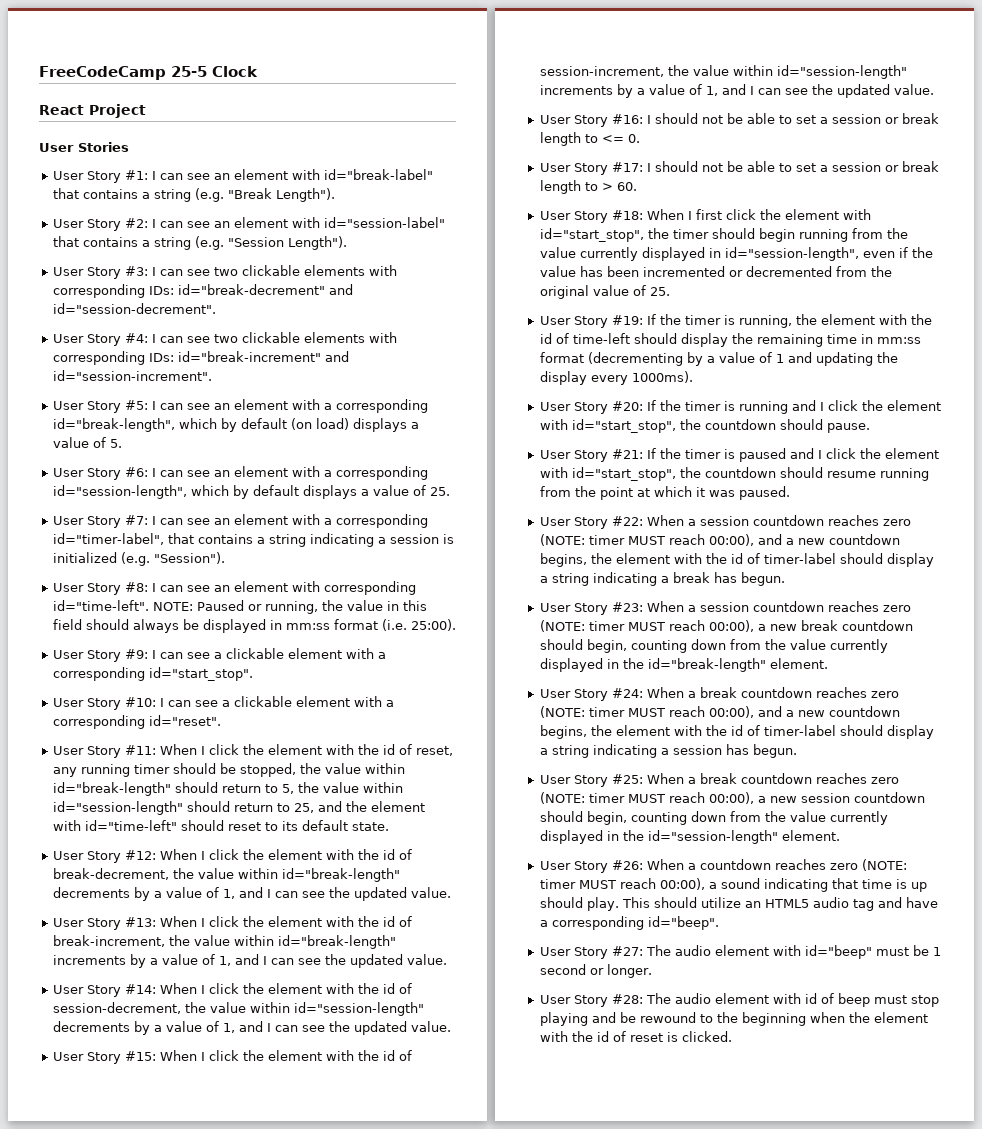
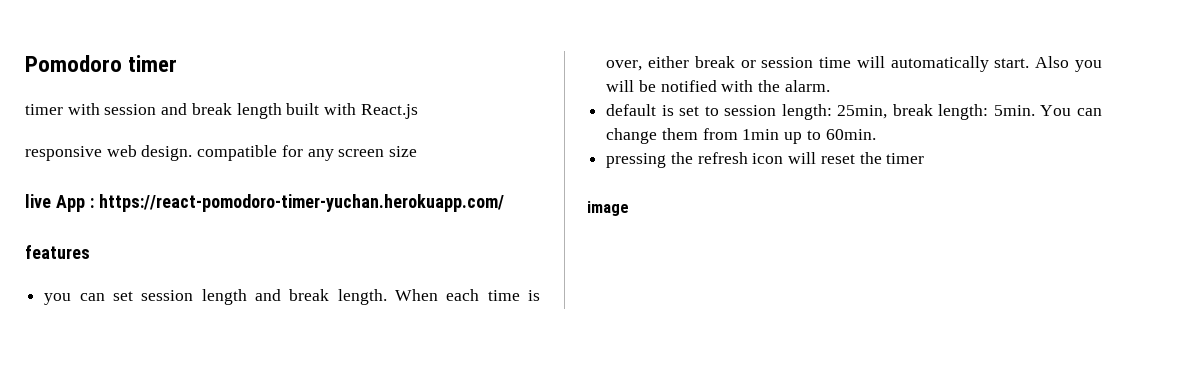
- FreeCodeCamp 25-5 Clock
- React Project
- User Stories
- User Story #1: I can see an element with id="break-label" that contains a string (e.g. "Break Length").
- User Story #2: I can see an element with id="session-label" that contains a string (e.g. "Session Length").
- User Story #3: I can see two clickable elements with corresponding IDs: id="break-decrement" and id="session-decrement".
- User Story #4: I can see two clickable elements with corresponding IDs: id="break-increment" and id="session-increment".
- User Story #5: I can see an element with a corresponding id="break-length", which by default (on load) displays a value of 5.
- User Story #6: I can see an element with a corresponding id="session-length", which by default displays a value of 25.
- User Story #7: I can see an element with a corresponding id="timer-label", that contains a string indicating a session is initialized (e.g. "Session").
- User Story #8: I can see an element with corresponding id="time-left". NOTE: Paused or running, the value in this field should always be displayed in mm:ss format (i.e. 25:00).
- User Story #9: I can see a clickable element with a corresponding id="start_stop".
- User Story #10: I can see a clickable element with a corresponding id="reset".
- User Story #11: When I click the element with the id of reset, any running timer should be stopped, the value within id="break-length" should return to 5, the value within id="session-length" should return to 25, and the element with id="time-left" should reset to its default state.
- User Story #12: When I click the element with the id of break-decrement, the value within id="break-length" decrements by a value of 1, and I can see the updated value.
- User Story #13: When I click the element with the id of break-increment, the value within id="break-length" increments by a value of 1, and I can see the updated value.
- User Story #14: When I click the element with the id of session-decrement, the value within id="session-length" decrements by a value of 1, and I can see the updated value.
- User Story #15: When I click the element with the id of session-increment, the value within id="session-length" increments by a value of 1, and I can see the updated value.
- User Story #16: I should not be able to set a session or break length to <= 0.
- User Story #17: I should not be able to set a session or break length to > 60.
- User Story #18: When I first click the element with id="start_stop", the timer should begin running from the value currently displayed in id="session-length", even if the value has been incremented or decremented from the original value of 25.
- User Story #19: If the timer is running, the element with the id of time-left should display the remaining time in mm:ss format (decrementing by a value of 1 and updating the display every 1000ms).
- User Story #20: If the timer is running and I click the element with id="start_stop", the countdown should pause.
- User Story #21: If the timer is paused and I click the element with id="start_stop", the countdown should resume running from the point at which it was paused.
- User Story #22: When a session countdown reaches zero (NOTE: timer MUST reach 00:00), and a new countdown begins, the element with the id of timer-label should display a string indicating a break has begun.
- User Story #23: When a session countdown reaches zero (NOTE: timer MUST reach 00:00), a new break countdown should begin, counting down from the value currently displayed in the id="break-length" element.
- User Story #24: When a break countdown reaches zero (NOTE: timer MUST reach 00:00), and a new countdown begins, the element with the id of timer-label should display a string indicating a session has begun.
- User Story #25: When a break countdown reaches zero (NOTE: timer MUST reach 00:00), a new session countdown should begin, counting down from the value currently displayed in the id="session-length" element.
- User Story #26: When a countdown reaches zero (NOTE: timer MUST reach 00:00), a sound indicating that time is up should play. This should utilize an HTML5 audio tag and have a corresponding id="beep".
- User Story #27: The audio element with id="beep" must be 1 second or longer.
- User Story #28: The audio element with id of beep must stop playing and be rewound to the beginning when the element with the id of reset is clicked.
+ Pomodoro timer
+ timer with session and break length built with React.js
+ responsive web design. compatible for any screen size
+ live App : https://react-pomodoro-timer-yuchan.herokuapp.com/
+ features
+ you can set session length and break length. When each time is over, either break or session time will automatically start. Also you will be notified with the alarm.
+ default is set to session length: 25min, break length: 5min. You can change them from 1min up to 60min.
+ pressing the refresh icon will reset the timer
+ image

